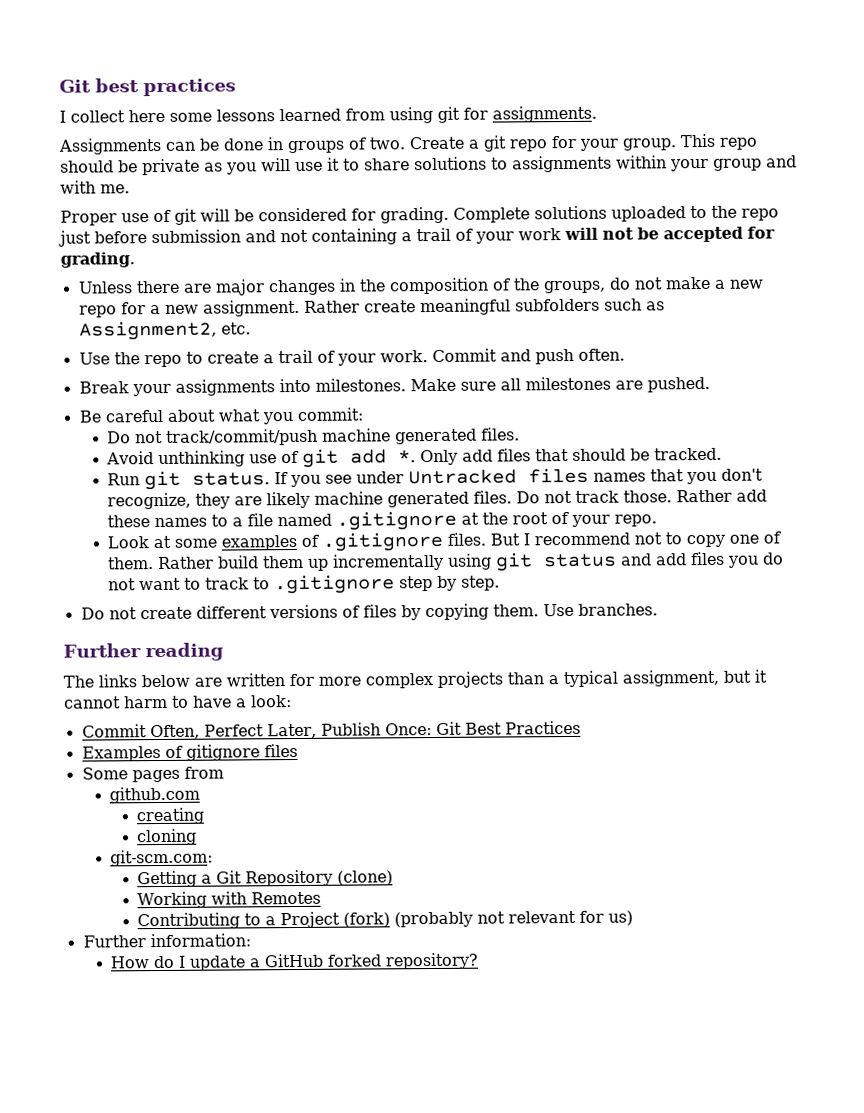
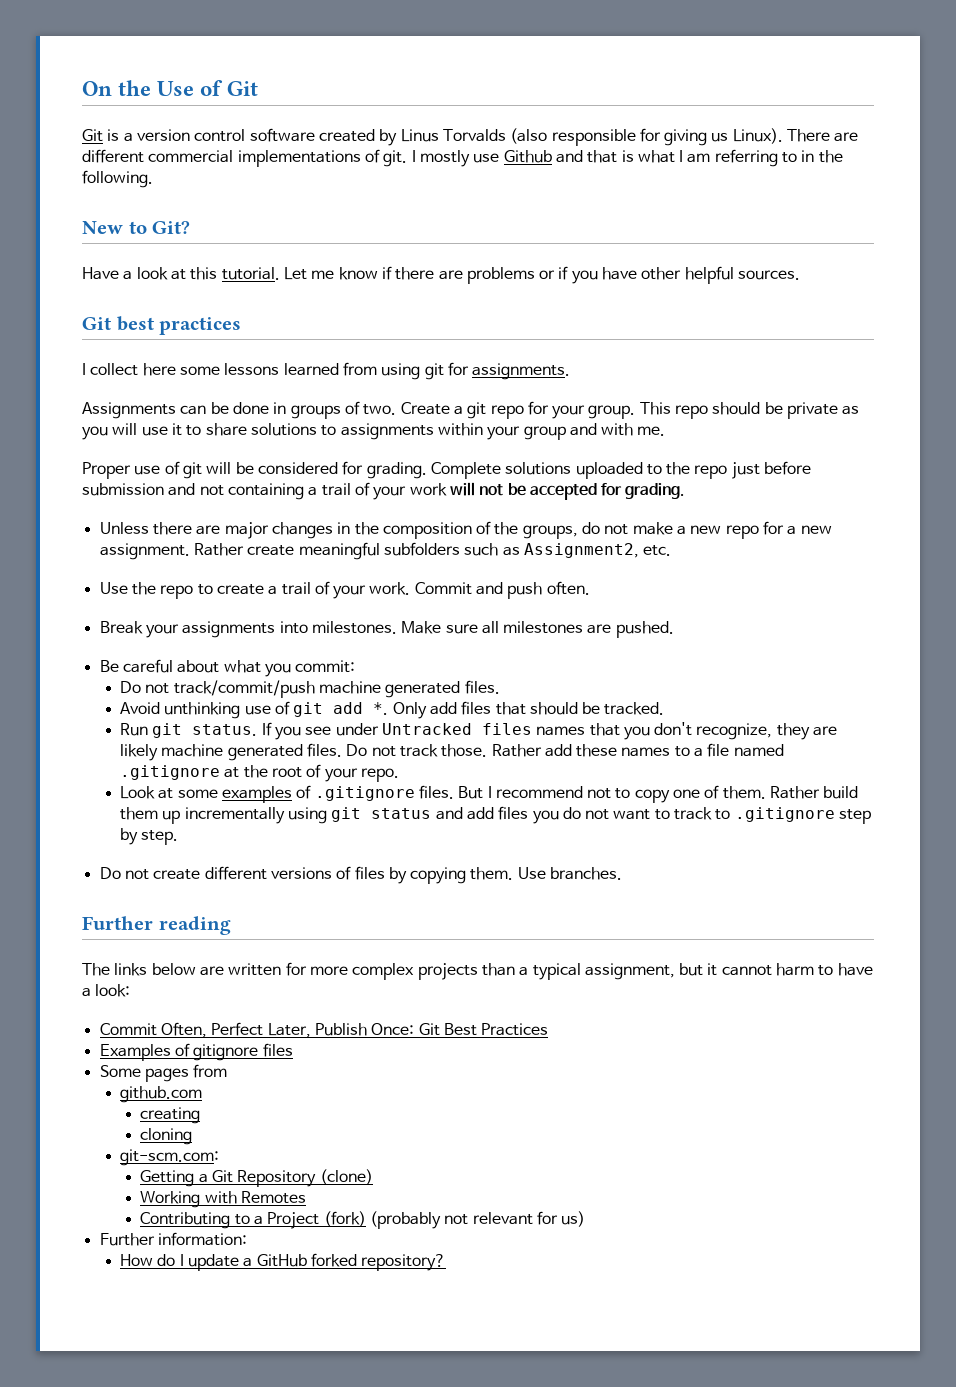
+ On the Use of Git
+ Git is a version control software created by Linus Torvalds (also responsible for giving us Linux). There are different commercial implementations of git. I mostly use Github and that is what I am referring to in the following.
+ New to Git?
+ Have a look at this tutorial. Let me know if there are problems or if you have other helpful sources.

